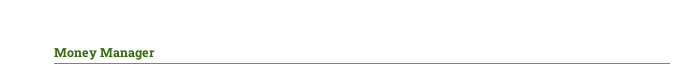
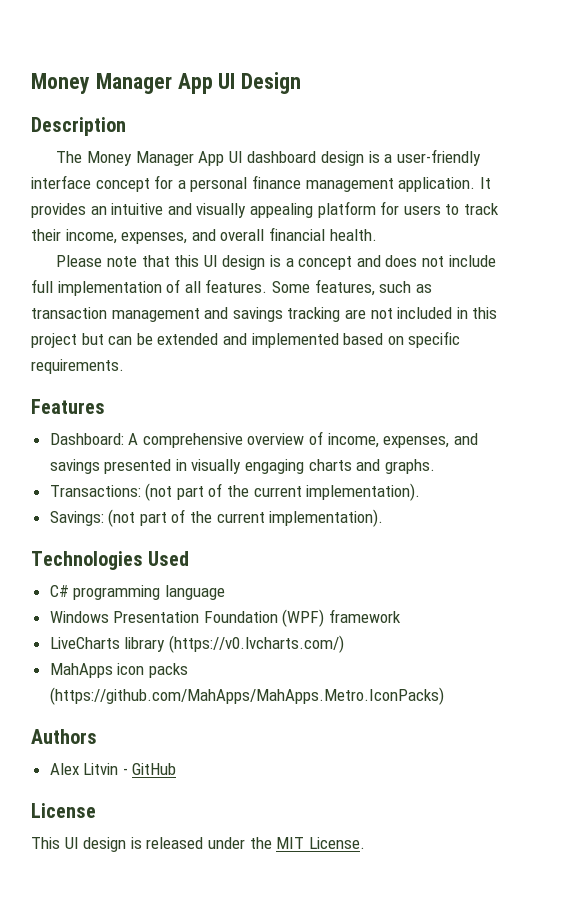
- Money Manager
+ Money Manager App UI Design
+ Description
+ The Money Manager App UI dashboard design is a user-friendly interface concept for a personal finance management application. It provides an intuitive and visually appealing platform for users to track their income, expenses, and overall financial health.
+ Please note that this UI design is a concept and does not include full implementation of all features. Some features, such as transaction management and savings tracking are not included in this project but can be extended and implemented based on specific requirements.
+ Features
+ Dashboard: A comprehensive overview of income, expenses, and savings presented in visually engaging charts and graphs.
+ Transactions: (not part of the current implementation).
+ Savings: (not part of the current implementation).
+ Technologies Used
+ C# programming language
+ Windows Presentation Foundation (WPF) framework
+ LiveCharts library (https://v0.lvcharts.com/)
+ MahApps icon packs (https://github.com/MahApps/MahApps.Metro.IconPacks)
+ Authors
+ Alex Litvin - GitHub
+ License
+ This UI design is released under the MIT License.

